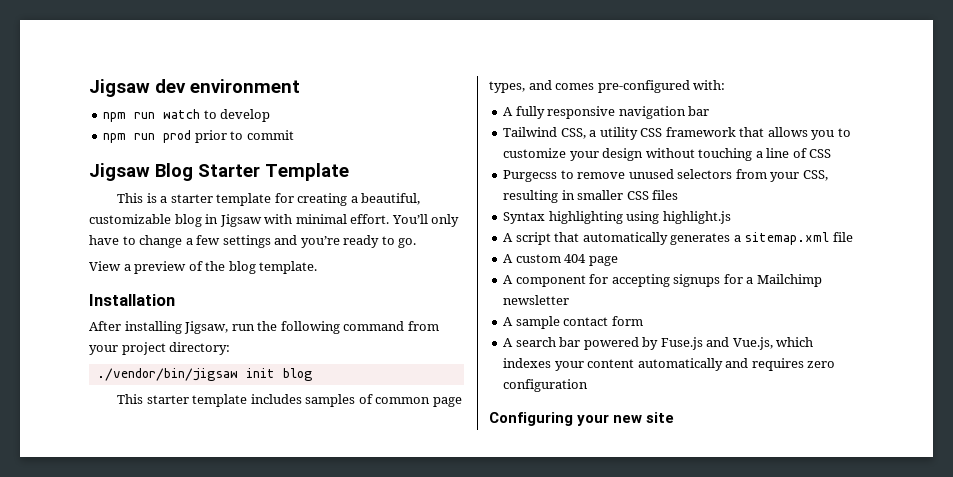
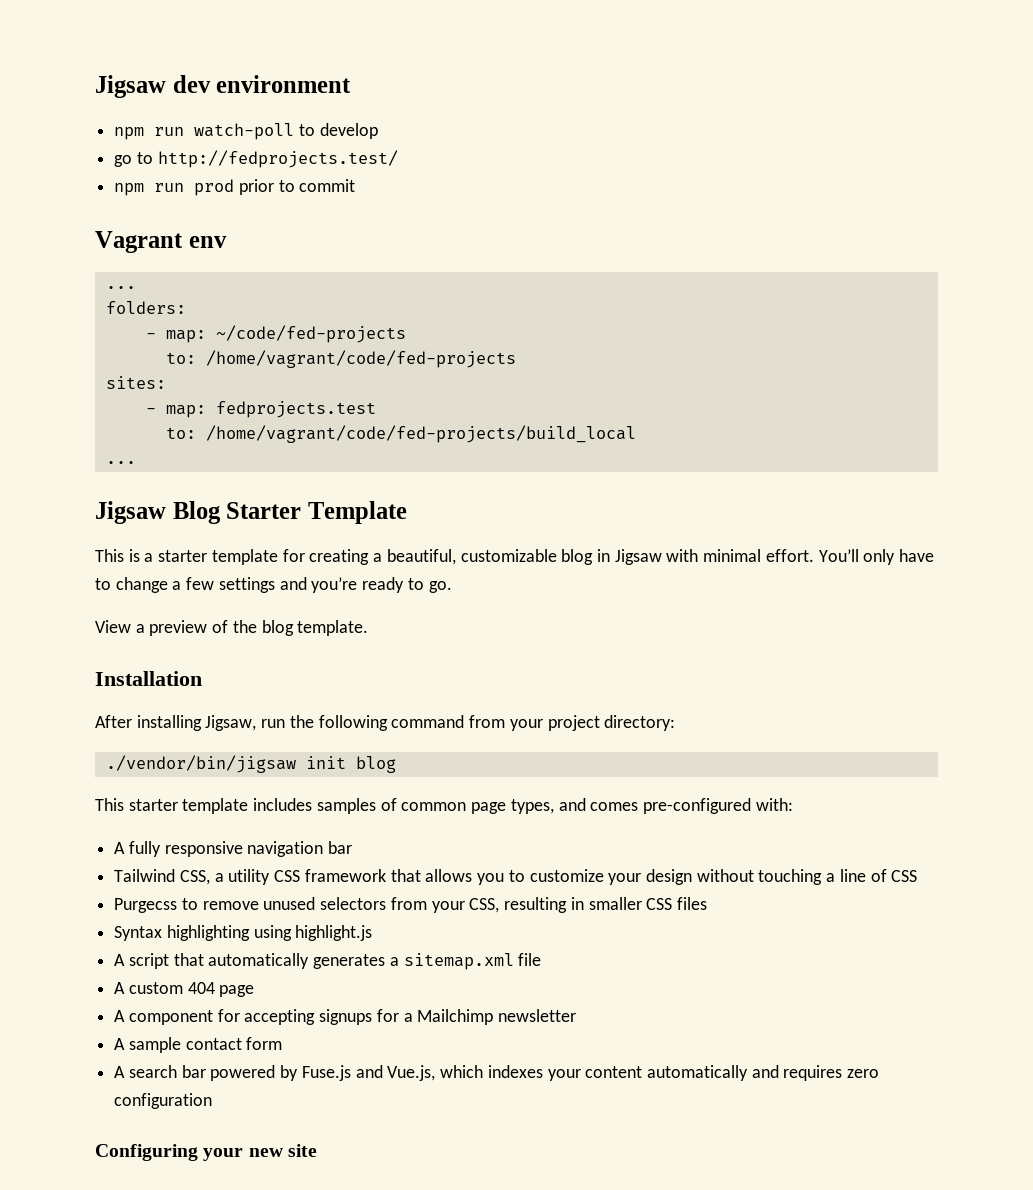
- npm run watch to develop
+ npm run watch-poll to develop
+ go to http://fedprojects.test/
+ Vagrant env
+ ...
+ folders:
+ - map: ~/code/fed-projects
+ to: /home/vagrant/code/fed-projects
+ sites:
+ - map: fedprojects.test
+ to: /home/vagrant/code/fed-projects/build_local
+ ...

